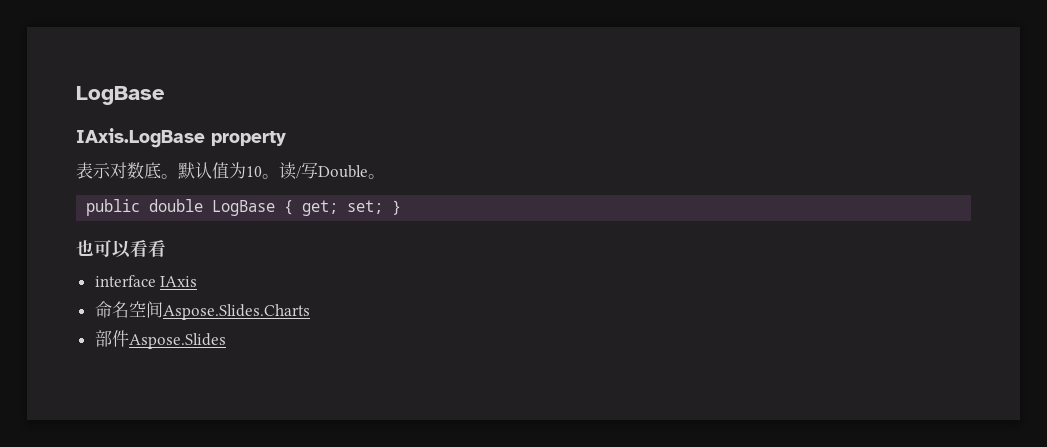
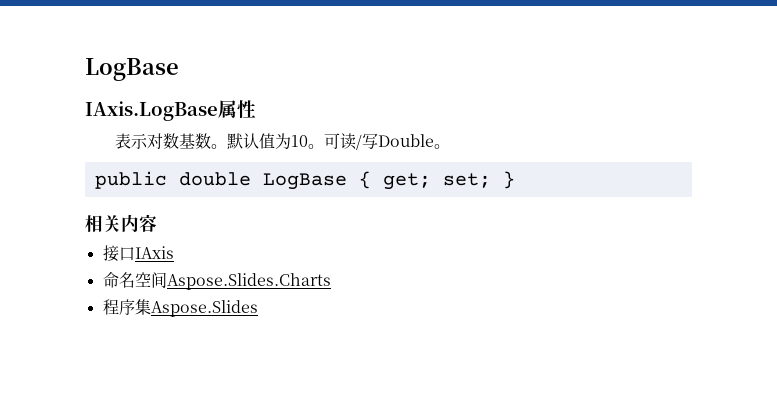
- IAxis.LogBase property
+ IAxis.LogBase属性
- 表示对数底。
+ 表示对数基数。
- 读/写Double。
+ 可读/写Double。
- 也可以看看
- interface IAxis
+ 相关内容
+ 接口IAxis
- 部件Aspose.Slides
+ 程序集Aspose.Slides

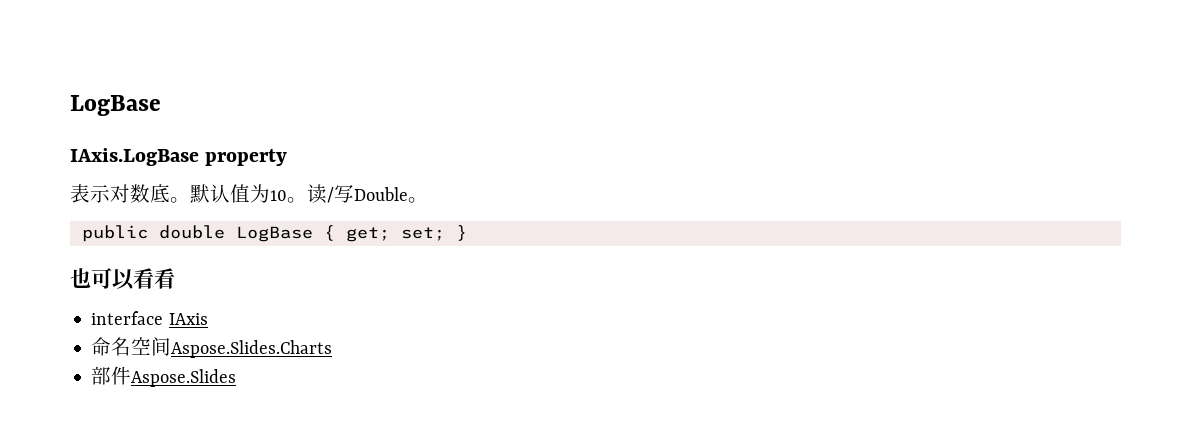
- IAxis.LogBase属性
+ IAxis.LogBase property
- 表示对数基数。
+ 表示对数底。
- 可读/写Double。
+ 读/写Double。
- 相关内容
- 接口IAxis
+ 也可以看看
+ interface IAxis
- 程序集Aspose.Slides
+ 部件Aspose.Slides

